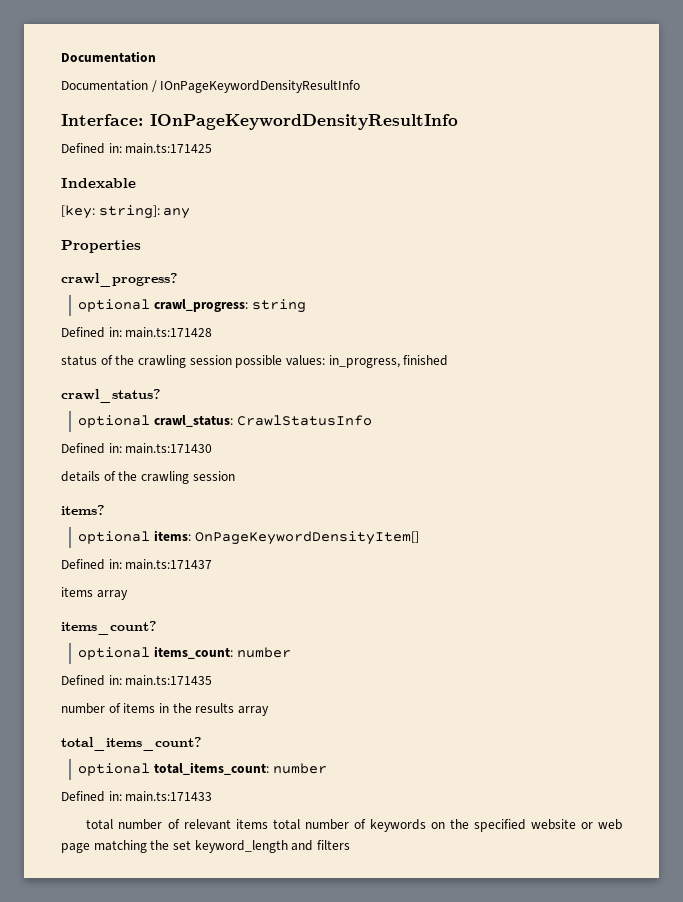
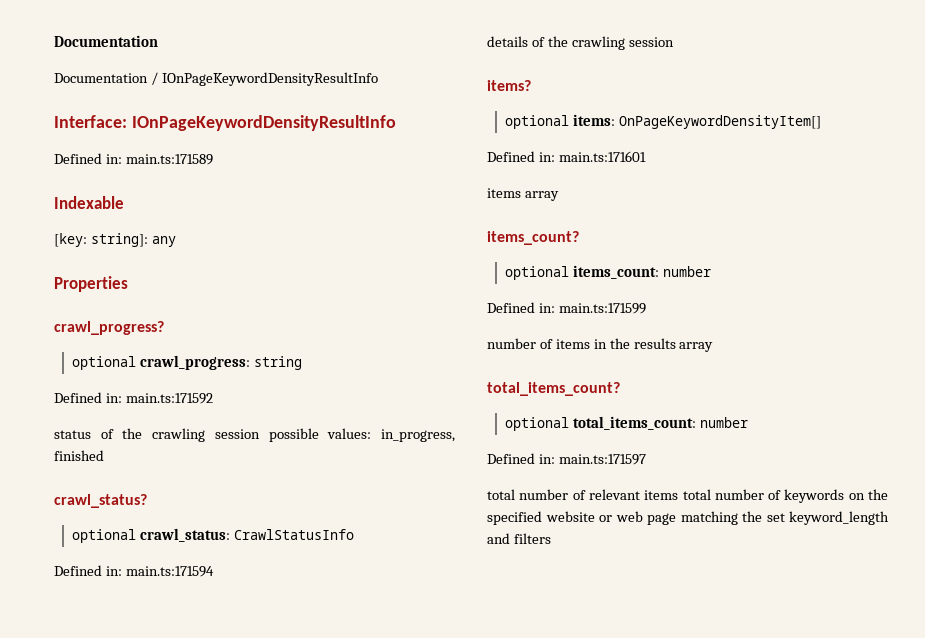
- Defined in: main.ts:171425
+ Defined in: main.ts:171589
- Defined in: main.ts:171428
+ Defined in: main.ts:171592
- Defined in: main.ts:171430
+ Defined in: main.ts:171594
- Defined in: main.ts:171437
+ Defined in: main.ts:171601
- Defined in: main.ts:171435
+ Defined in: main.ts:171599
- Defined in: main.ts:171433
+ Defined in: main.ts:171597

